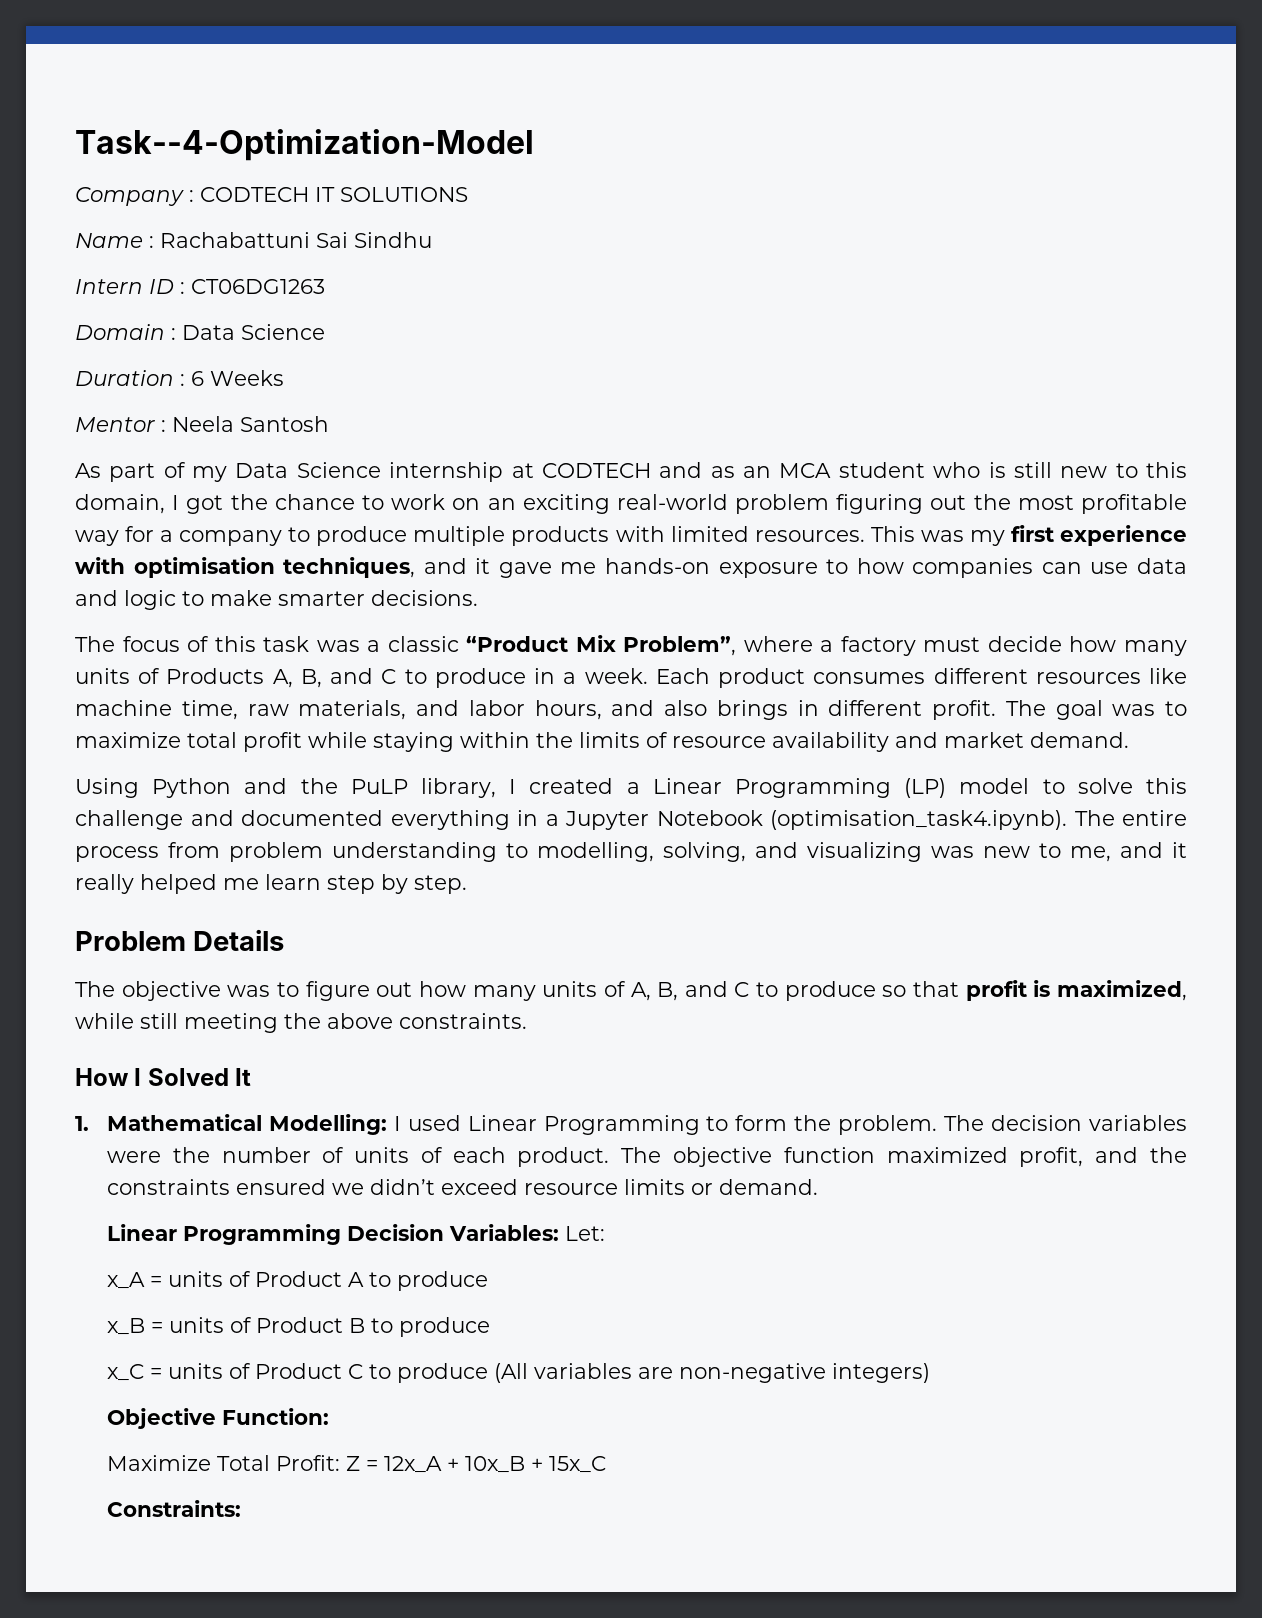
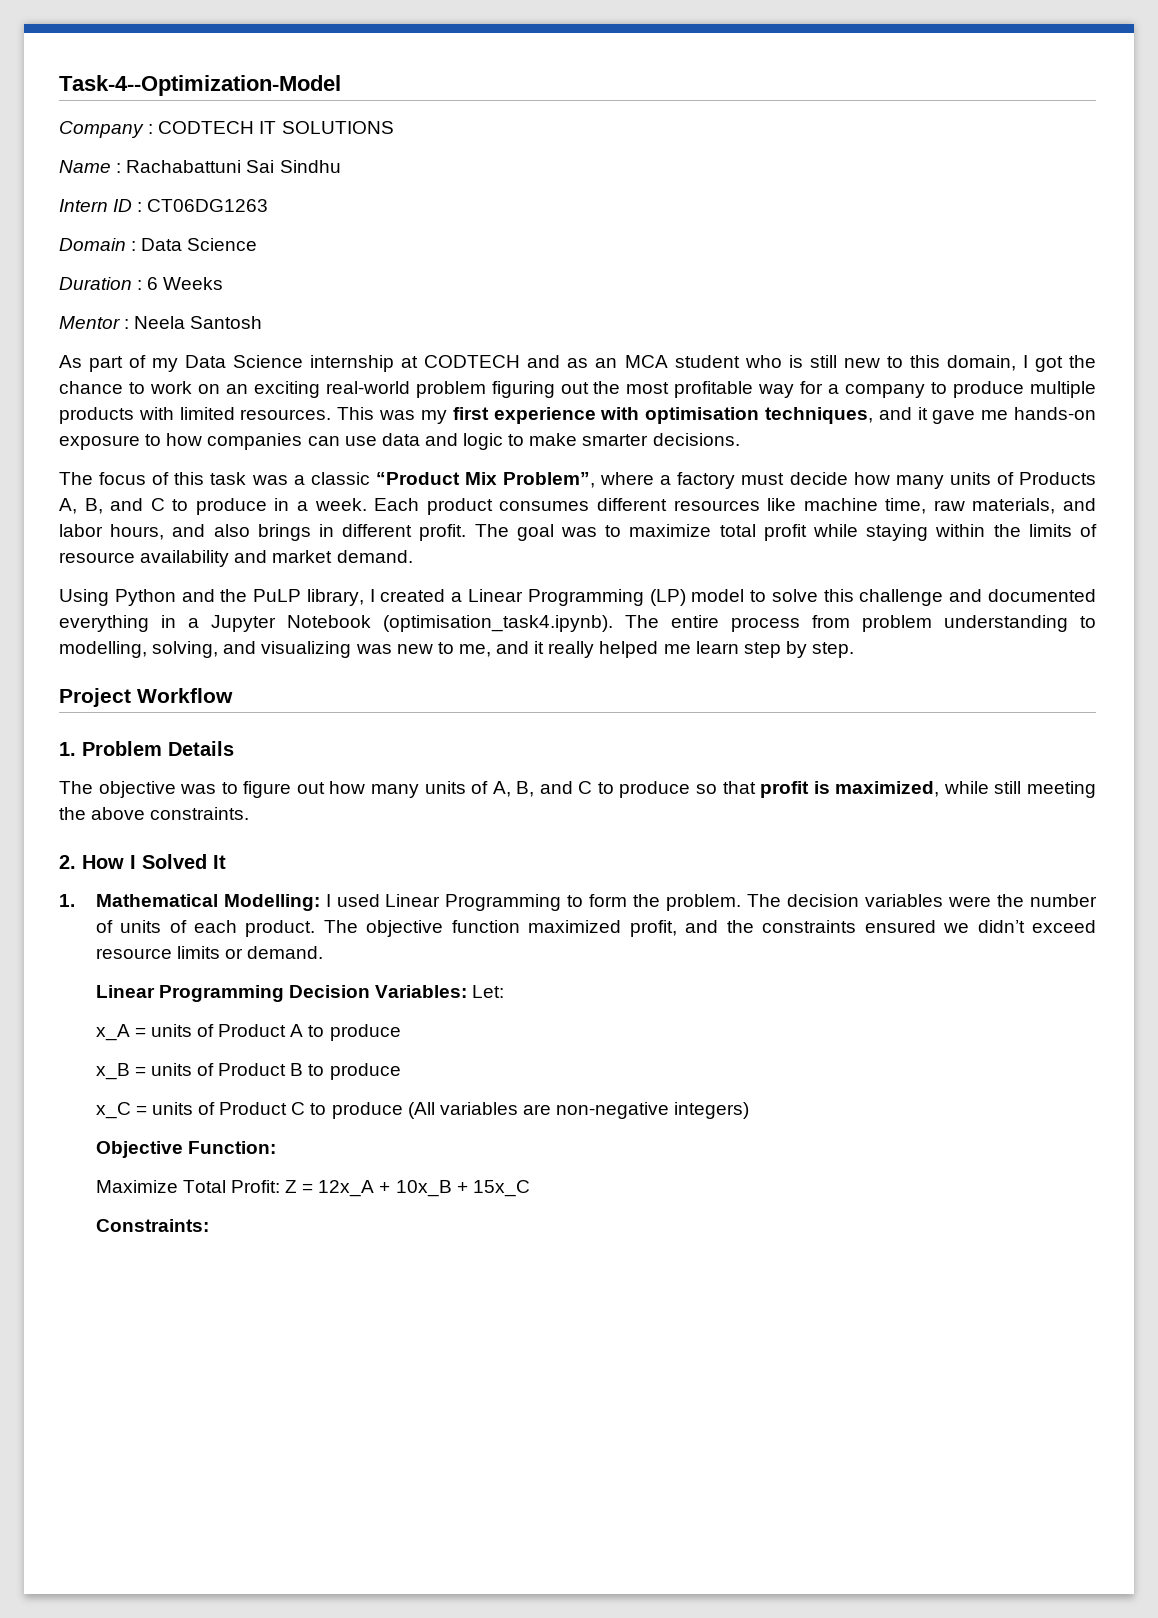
- Task--4-Optimization-Model
+ Task-4--Optimization-Model
- Problem Details
+ Project Workflow
+ 1. Problem Details
- How I Solved It
+ 2. How I Solved It

